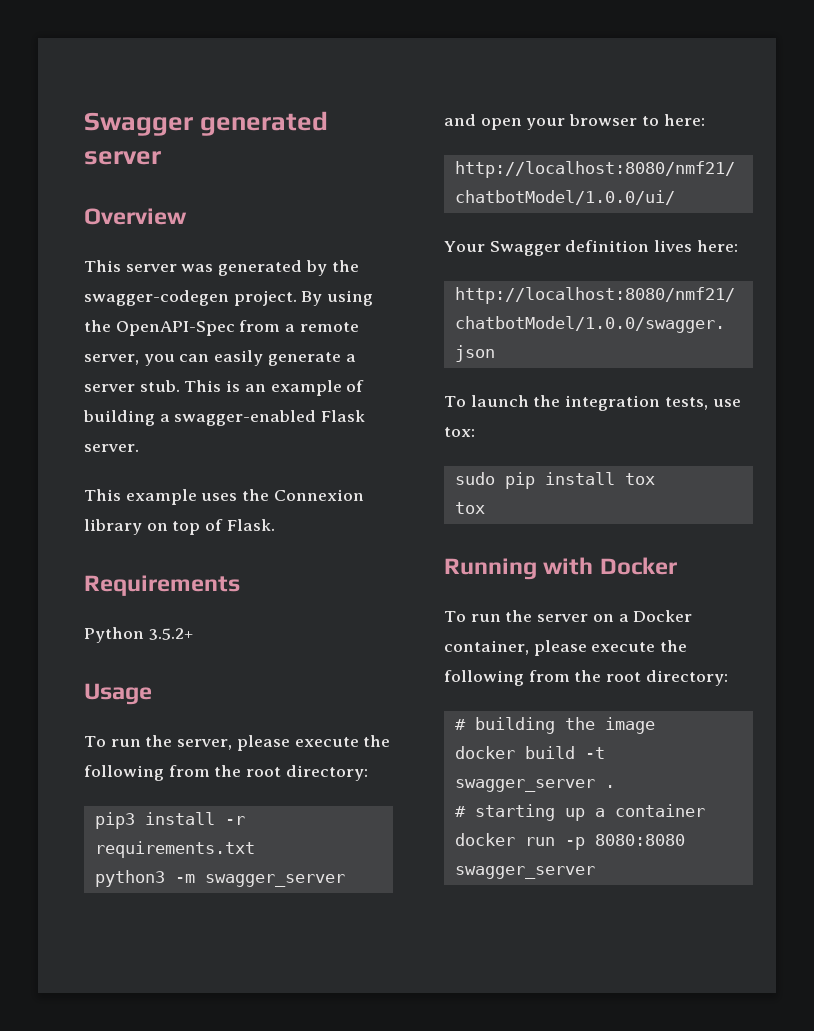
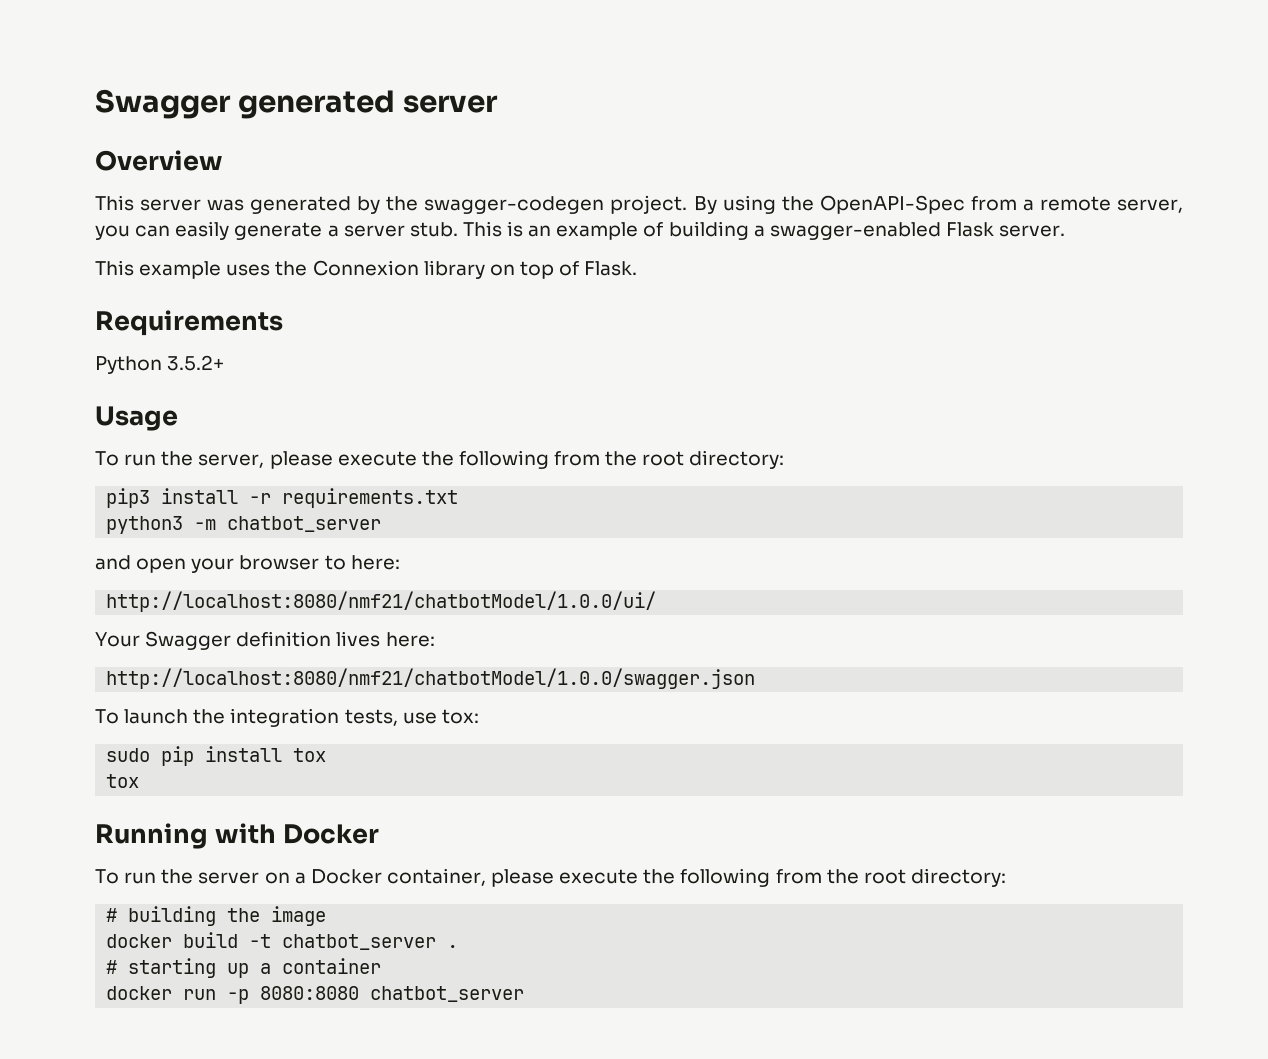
- python3 -m swagger_server
+ python3 -m chatbot_server
- docker build -t swagger_server .
+ docker build -t chatbot_server .
- docker run -p 8080:8080 swagger_server
+ docker run -p 8080:8080 chatbot_server

